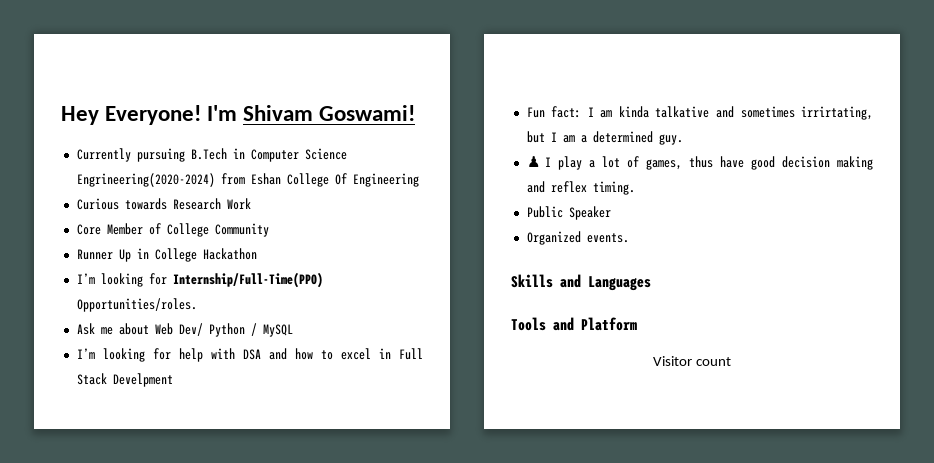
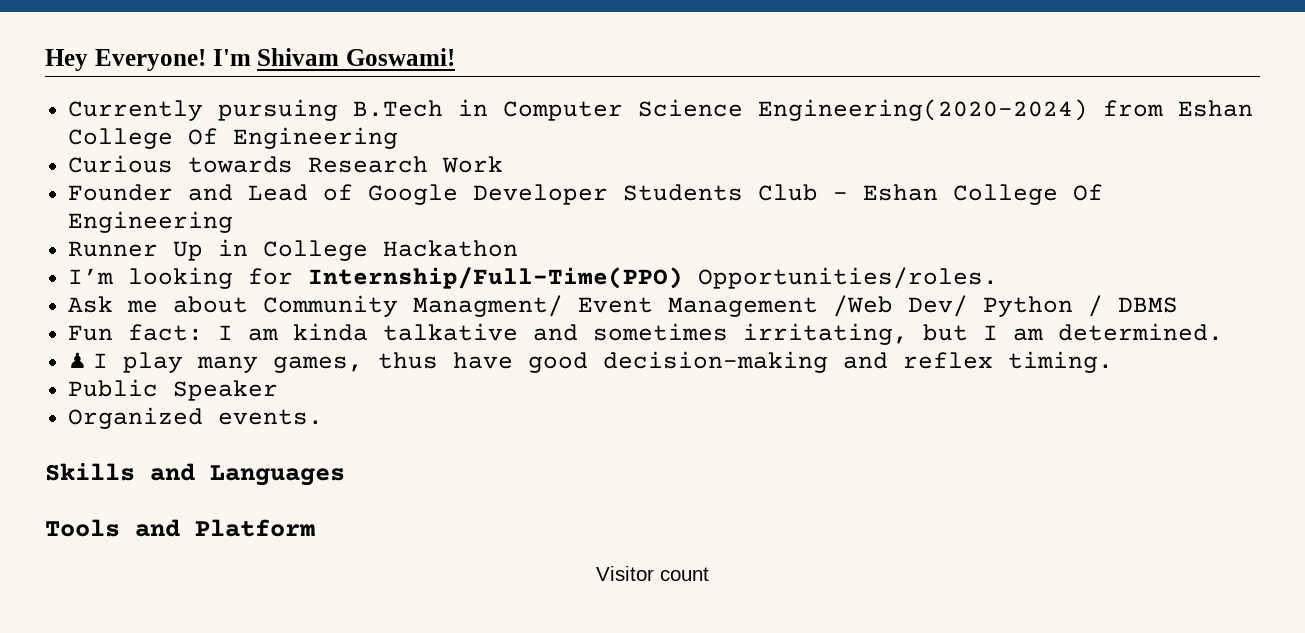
- Currently pursuing B.Tech in Computer Science Engrineering(2020-2024) from Eshan College Of Engineering
+ Currently pursuing B.Tech in Computer Science Engineering(2020-2024) from Eshan College Of Engineering
- Core Member of College Community
+ Founder and Lead of Google Developer Students Club - Eshan College Of Engineering
- Ask me about Web Dev/ Python / MySQL
- I’m looking for help with DSA and how to excel in Full Stack Develpment
+ Ask me about Community Managment/ Event Management /Web Dev/ Python / DBMS
- Fun fact: I am kinda talkative and sometimes irrirtating, but I am a determined guy.
+ Fun fact: I am kinda talkative and sometimes irritating, but I am determined.
- ♟ I play a lot of games, thus have good decision making and reflex timing.
+ ♟ I play many games, thus have good decision-making and reflex timing.

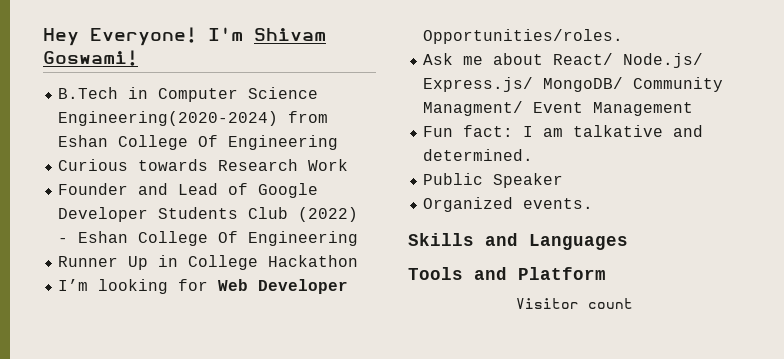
- Currently pursuing B.Tech in Computer Science Engineering(2020-2024) from Eshan College Of Engineering
+ B.Tech in Computer Science Engineering(2020-2024) from Eshan College Of Engineering
- Founder and Lead of Google Developer Students Club - Eshan College Of Engineering
+ Founder and Lead of Google Developer Students Club (2022) - Eshan College Of Engineering
- I’m looking for Internship/Full-Time(PPO) Opportunities/roles.
+ I’m looking for Web Developer Opportunities/roles.
- Ask me about Community Managment/ Event Management /Web Dev/ Python / DBMS
+ Ask me about React/ Node.js/ Express.js/ MongoDB/ Community Managment/ Event Management
- Fun fact: I am kinda talkative and sometimes irritating, but I am determined.
- ♟ I play many games, thus have good decision-making and reflex timing.
+ Fun fact: I am talkative and determined.

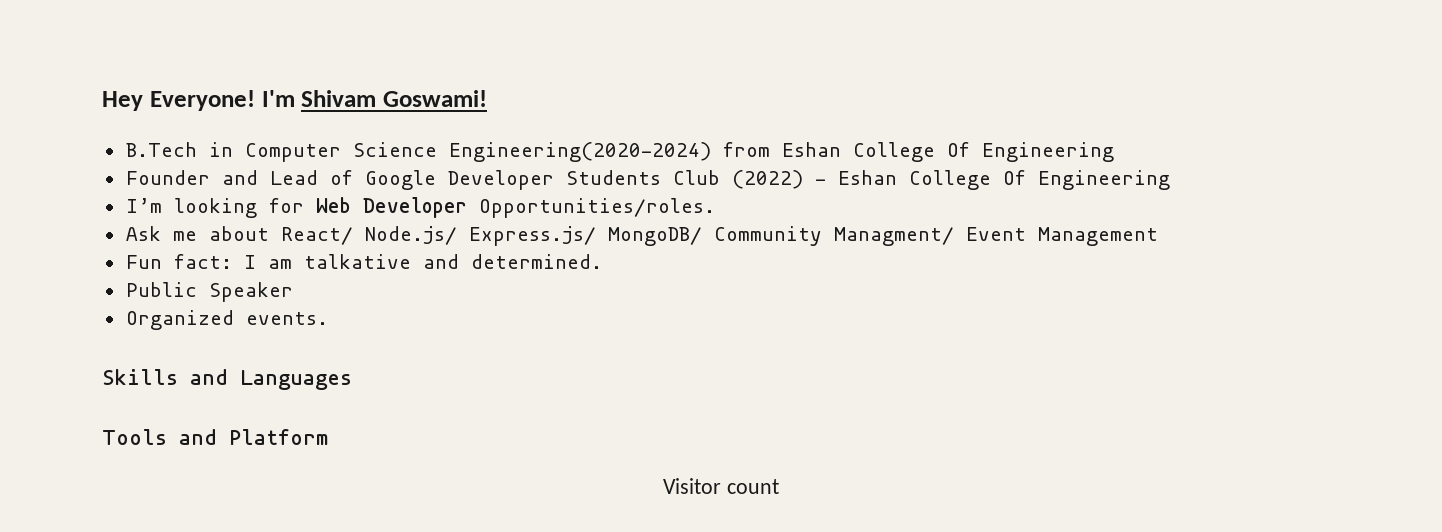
- Curious towards Research Work
- Runner Up in College Hackathon

